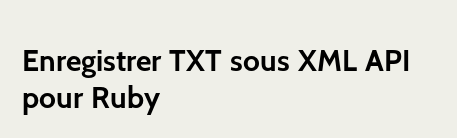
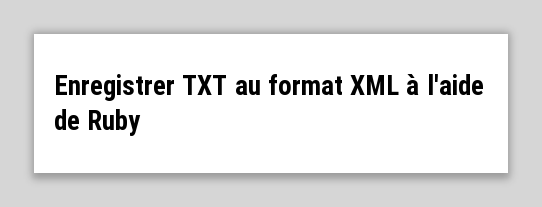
- Enregistrer TXT sous XML API pour Ruby
+ Enregistrer TXT au format XML à l'aide de Ruby

